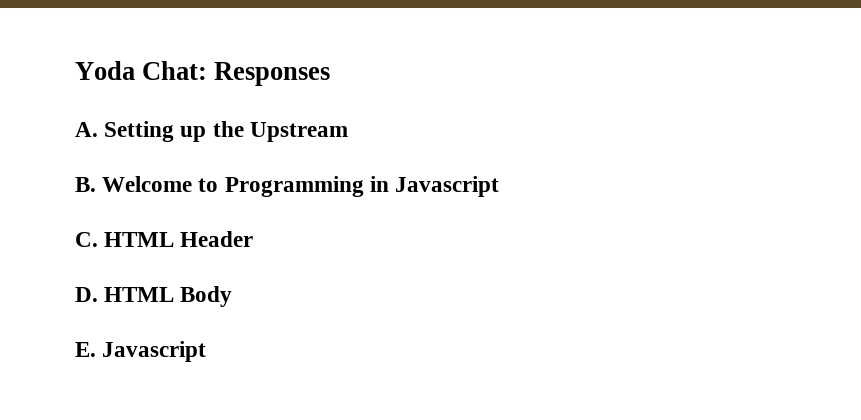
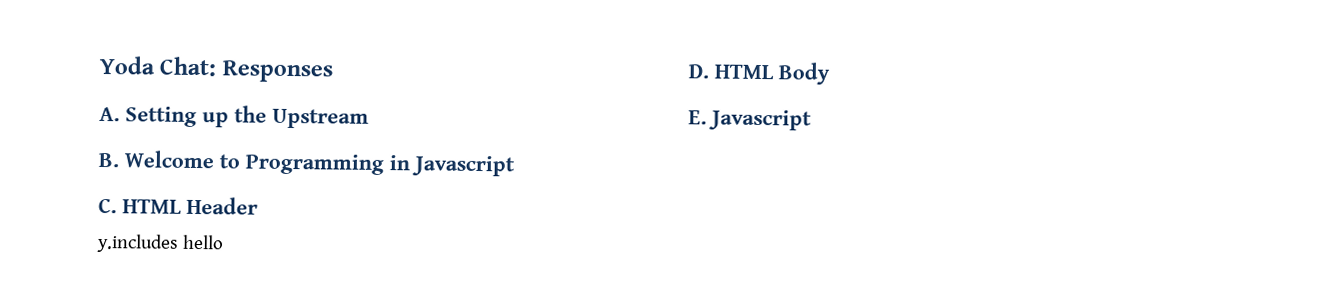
+ y.includes hello

